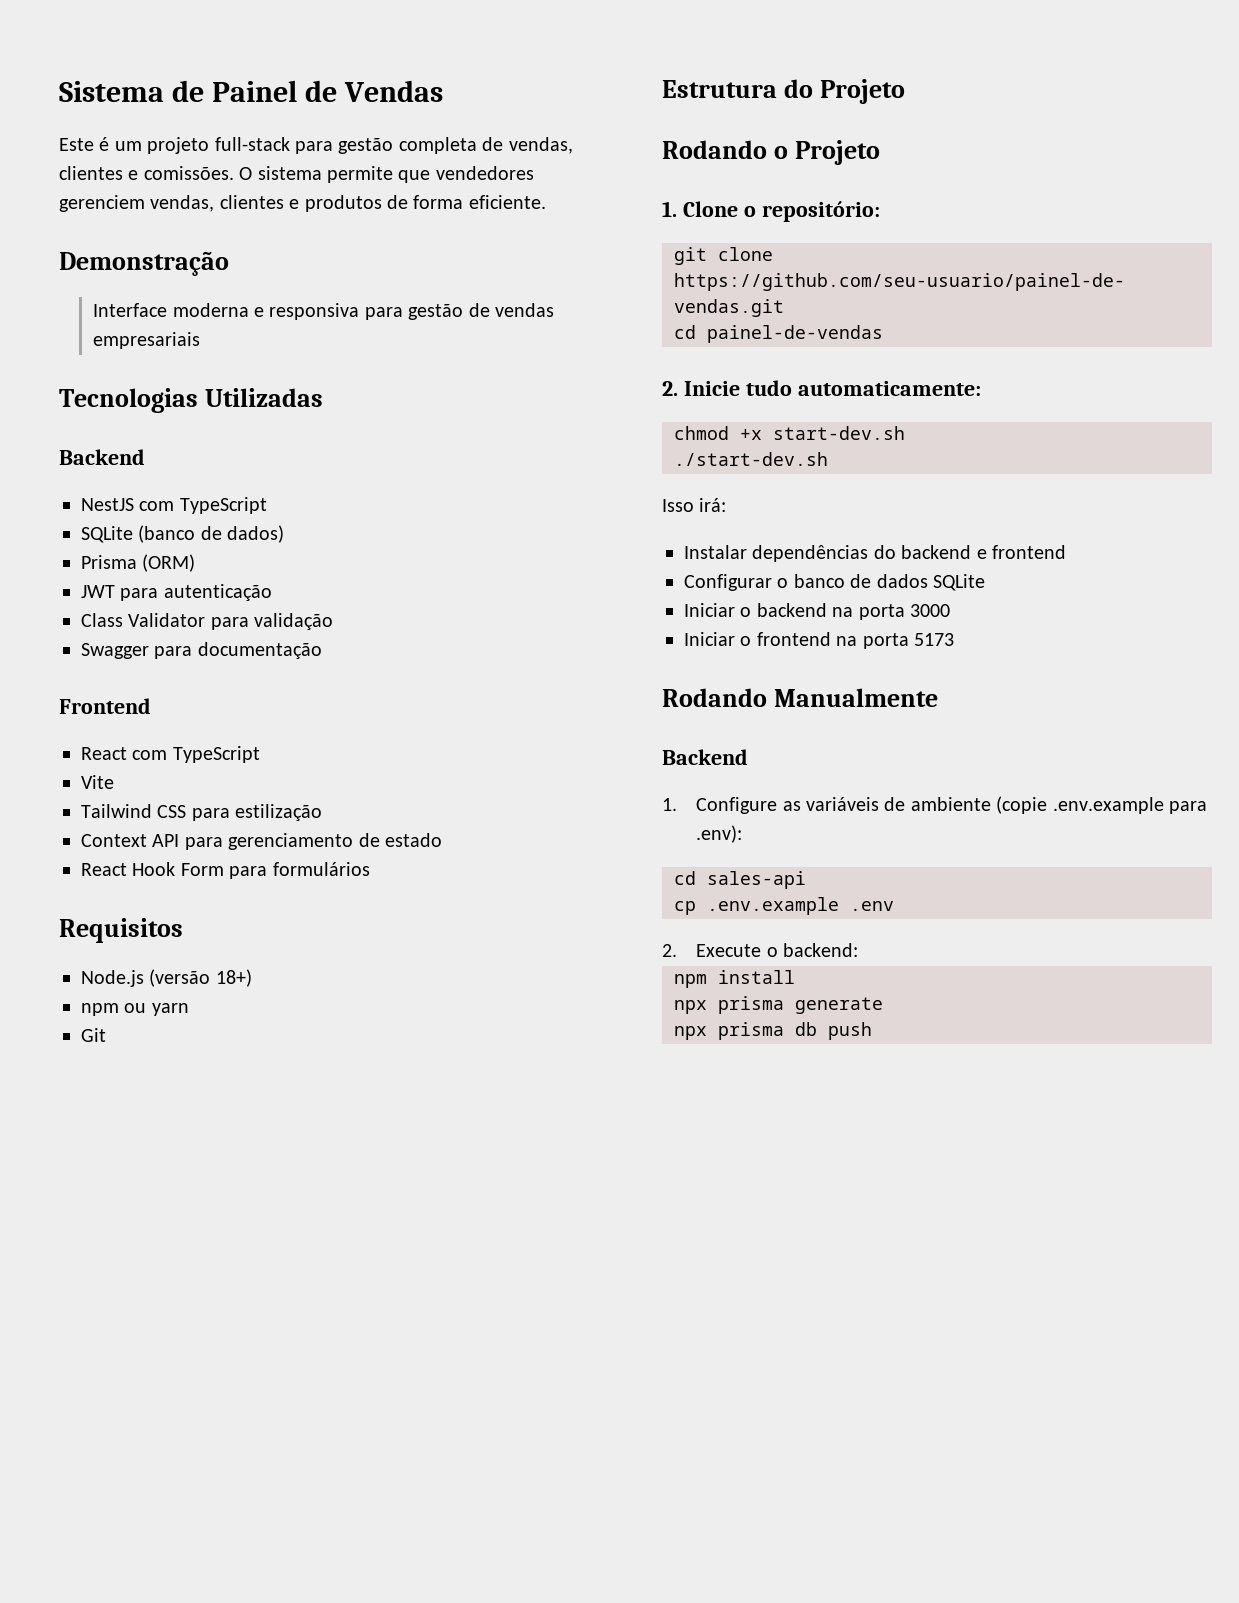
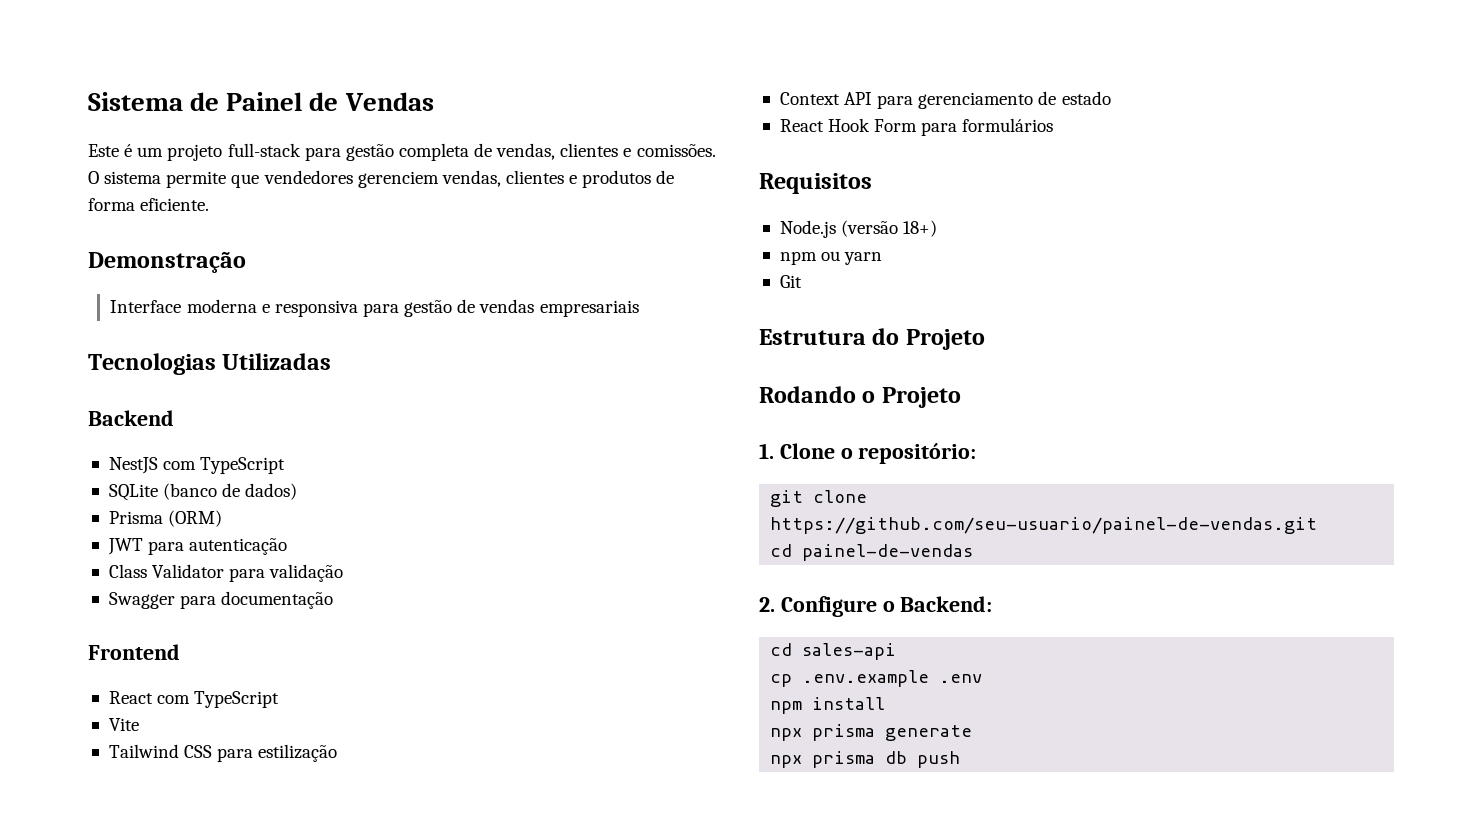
- 2. Inicie tudo automaticamente:
- chmod +x start-dev.sh
- ./start-dev.sh
- Isso irá:
- Instalar dependências do backend e frontend
- Configurar o banco de dados SQLite
- Iniciar o backend na porta 3000
- Iniciar o frontend na porta 5173
- Rodando Manualmente
- Backend
- 1. Configure as variáveis de ambiente (copie .env.example para .env):
+ 2. Configure o Backend:
- 2. Execute o backend:

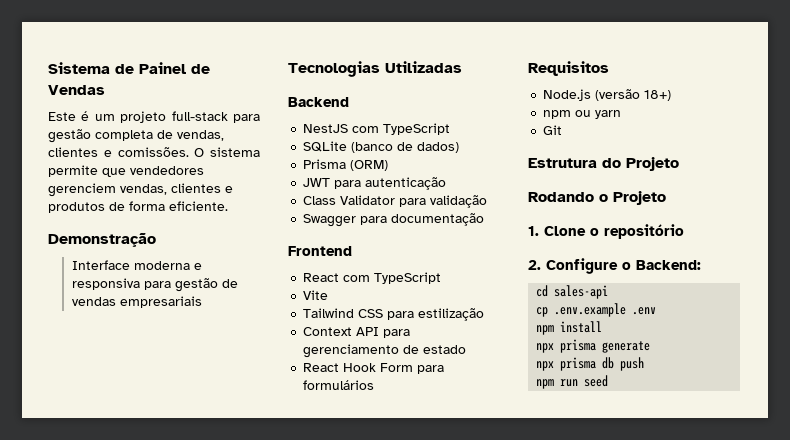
- 1. Clone o repositório:
- git clone https://github.com/seu-usuario/painel-de-vendas.git
- cd painel-de-vendas
+ 1. Clone o repositório
+ npm run seed

